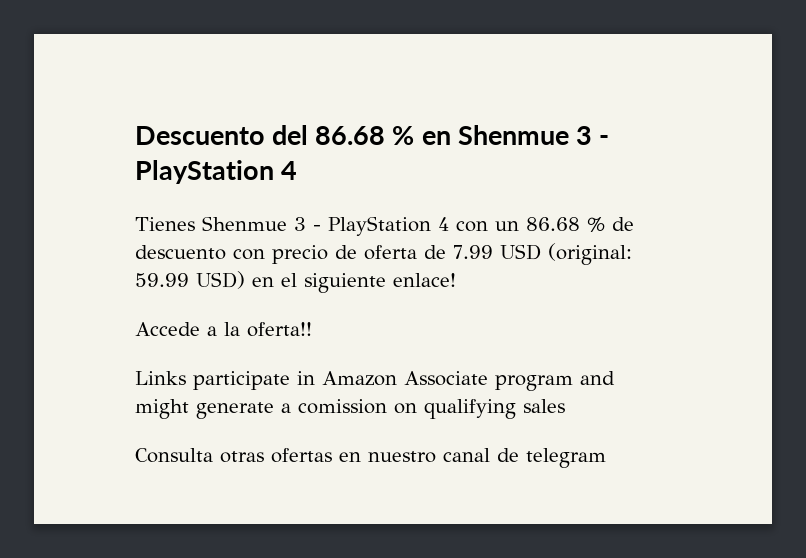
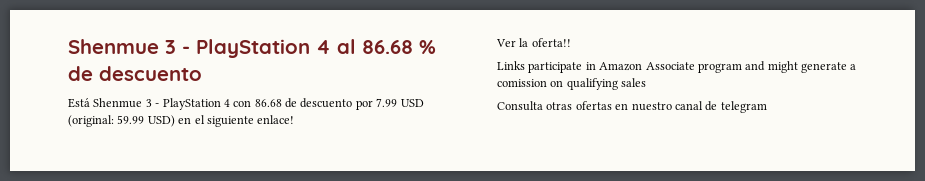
- Descuento del 86.68 % en Shenmue 3 - PlayStation 4
- Tienes Shenmue 3 - PlayStation 4 con un 86.68 % de descuento con precio de oferta de 7.99 USD (original: 59.99 USD) en el siguiente enlace!
+ Shenmue 3 - PlayStation 4 al 86.68 % de descuento
+ Está Shenmue 3 - PlayStation 4 con 86.68 de descuento por 7.99 USD (original: 59.99 USD) en el siguiente enlace!
- Accede a la oferta!!
+ Ver la oferta!!

